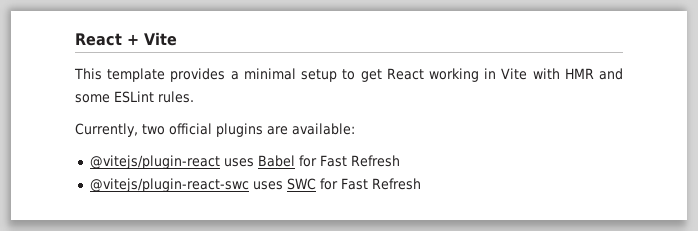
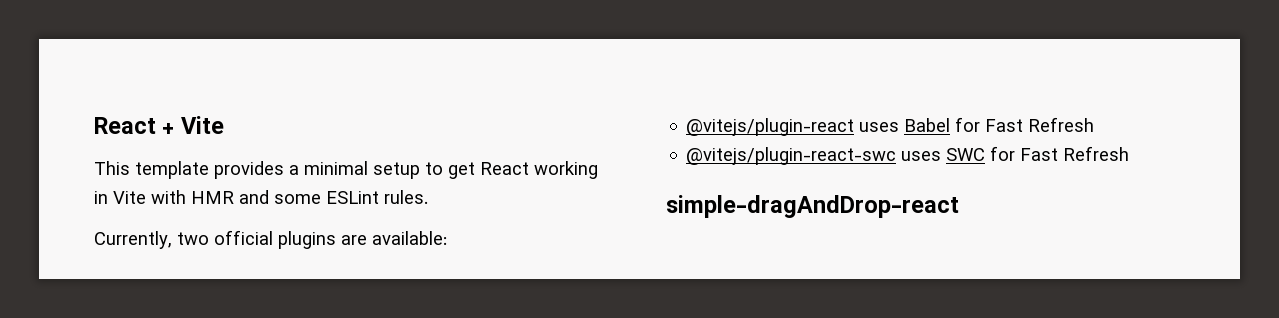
+ simple-dragAndDrop-react

